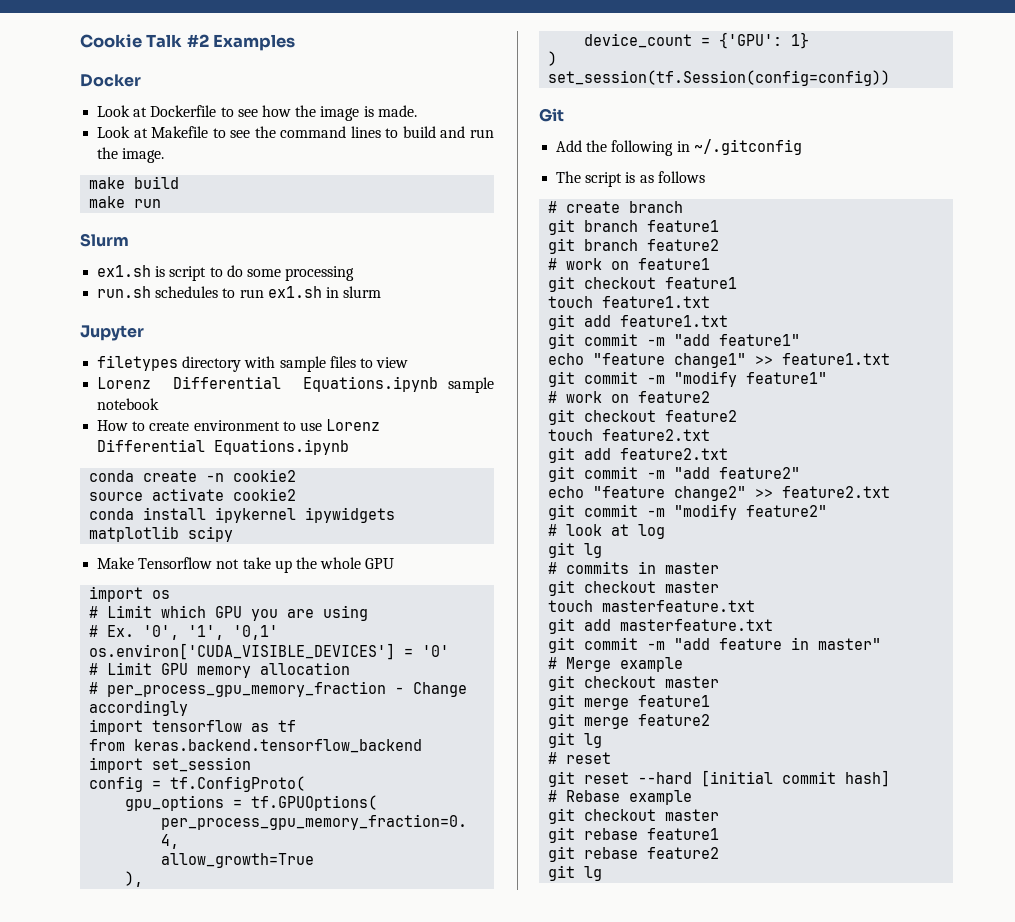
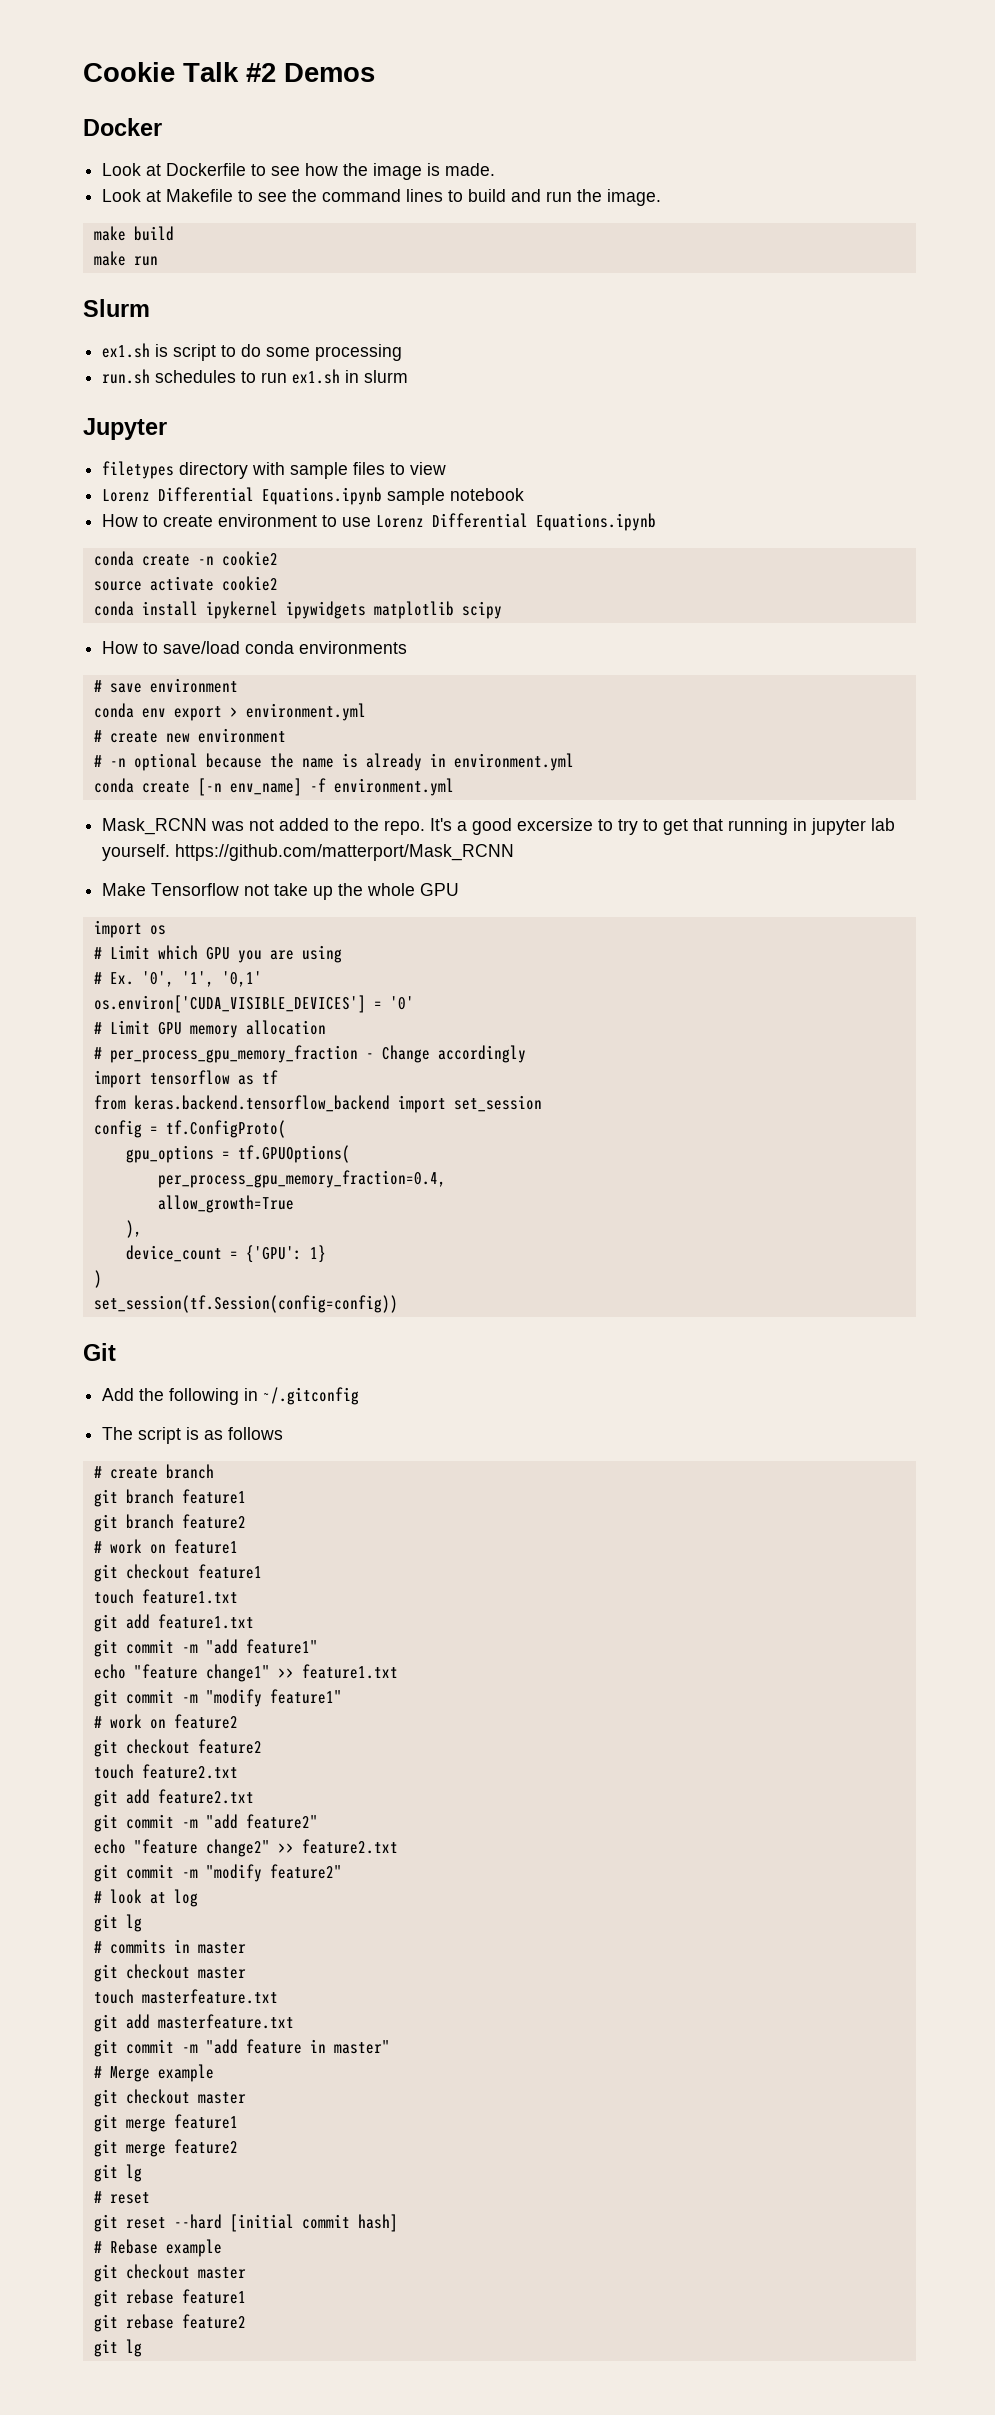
- Cookie Talk #2 Examples
+ Cookie Talk #2 Demos
+ How to save/load conda environments
+ # save environment
+ conda env export > environment.yml
+ # create new environment
+ # -n optional because the name is already in environment.yml
+ conda create [-n env_name] -f environment.yml
+ Mask_RCNN was not added to the repo. It's a good excersize to try to get that running in jupyter lab yourself. https://github.com/matterport/Mask_RCNN

